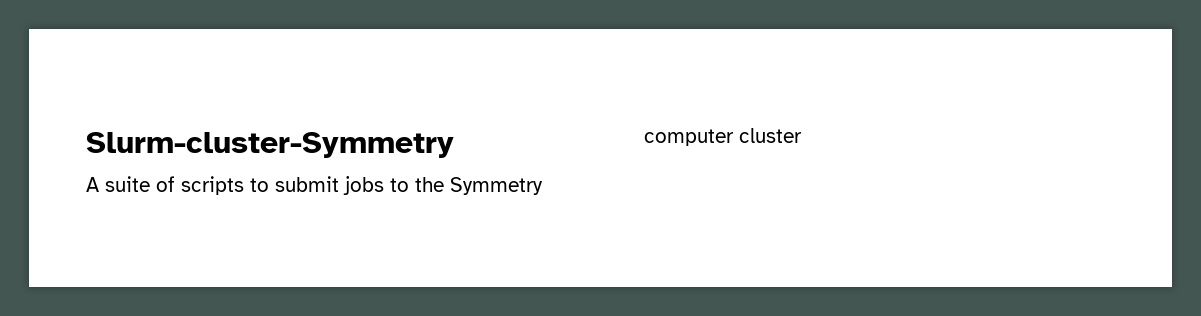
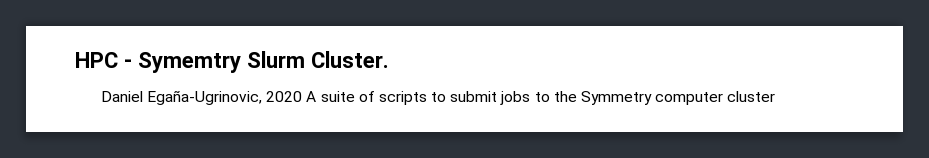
- Slurm-cluster-Symmetry
- A suite of scripts to submit jobs to the Symmetry computer cluster
+ HPC - Symemtry Slurm Cluster.
+ Daniel Egaña-Ugrinovic, 2020 A suite of scripts to submit jobs to the Symmetry computer cluster

